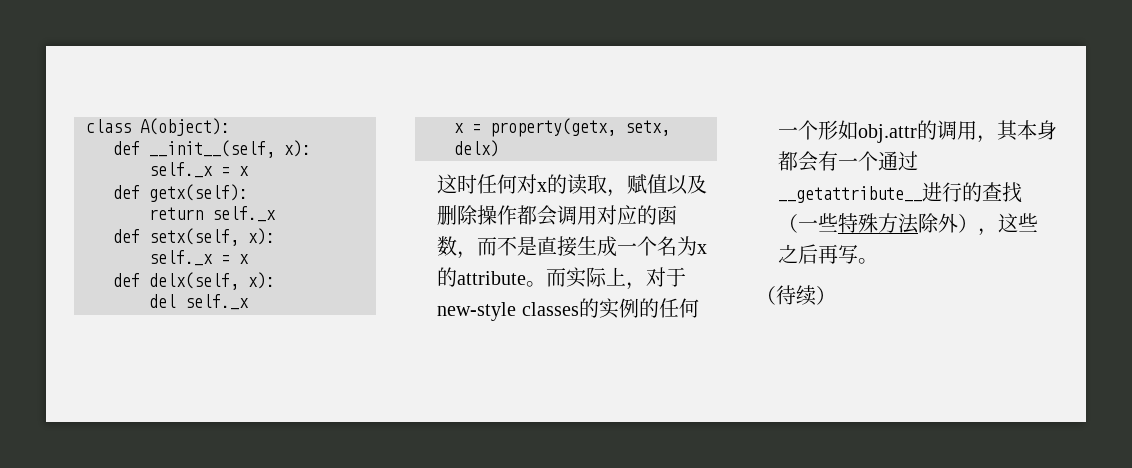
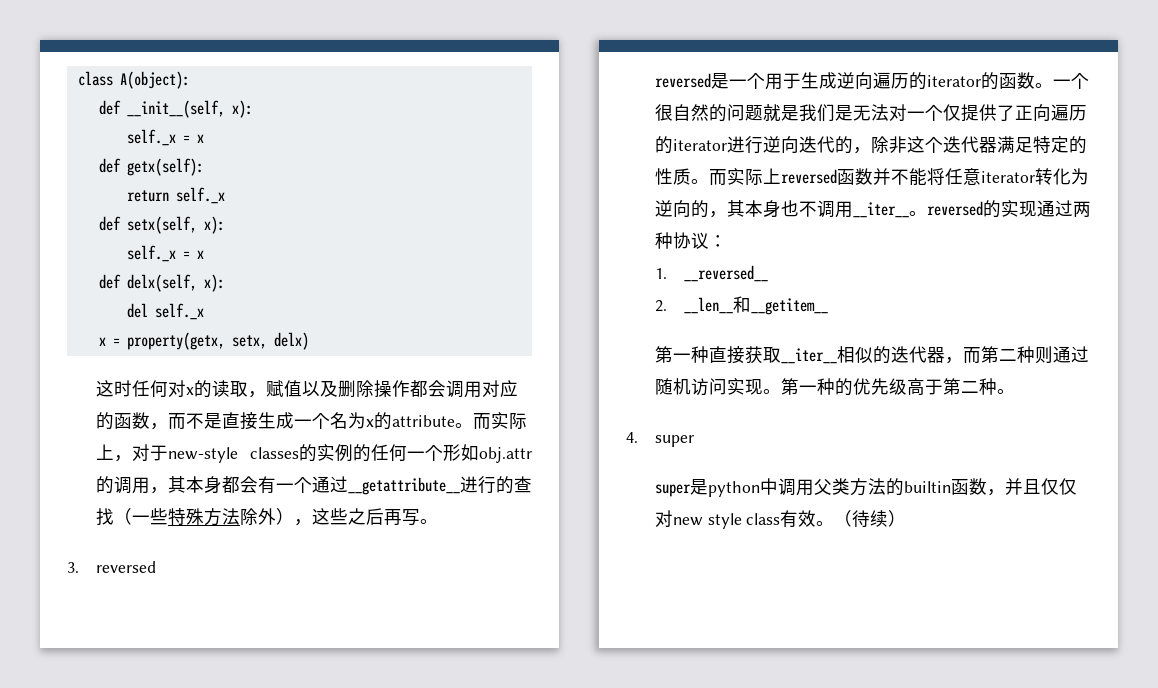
+ 3. reversed
+ reversed是一个用于生成逆向遍历的iterator的函数。一个很自然的问题就是我们是无法对一个仅提供了正向遍历的iterator进行逆向迭代的，除非这个迭代器满足特定的性质。而实际上reversed函数并不能将任意iterator转化为逆向的，其本身也不调用__iter__。reversed的实现通过两种协议：
+ 1. __reversed__
+ 2. __len__和__getitem__
+ 第一种直接获取__iter__相似的迭代器，而第二种则通过随机访问实现。第一种的优先级高于第二种。
+ 4. super
+ super是python中调用父类方法的builtin函数，并且仅仅对new style class有效。

